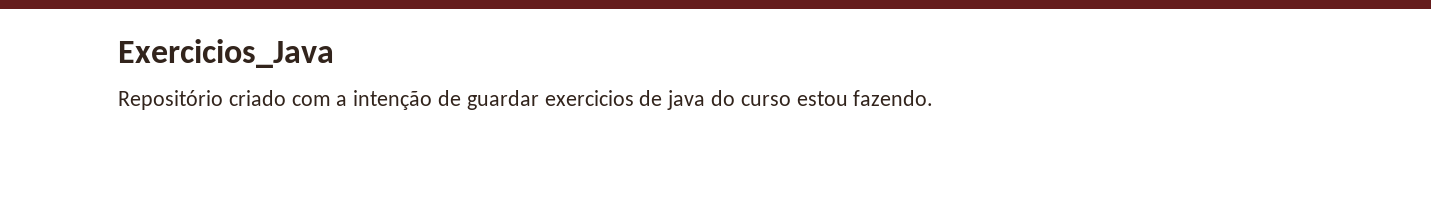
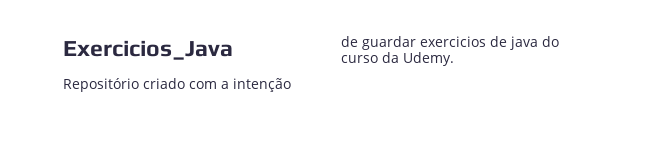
- Repositório criado com a intenção de guardar exercicios de java do curso estou fazendo.
+ Repositório criado com a intenção de guardar exercicios de java do curso da Udemy.

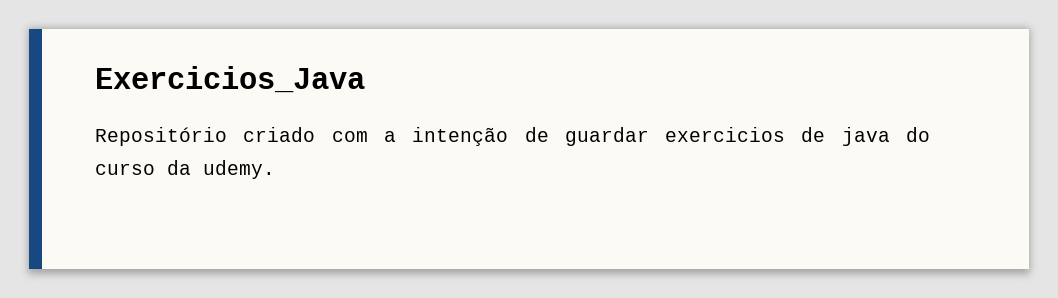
- Repositório criado com a intenção de guardar exercicios de java do curso da Udemy.
+ Repositório criado com a intenção de guardar exercicios de java do curso da udemy.

